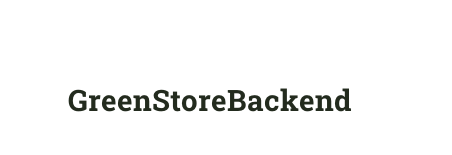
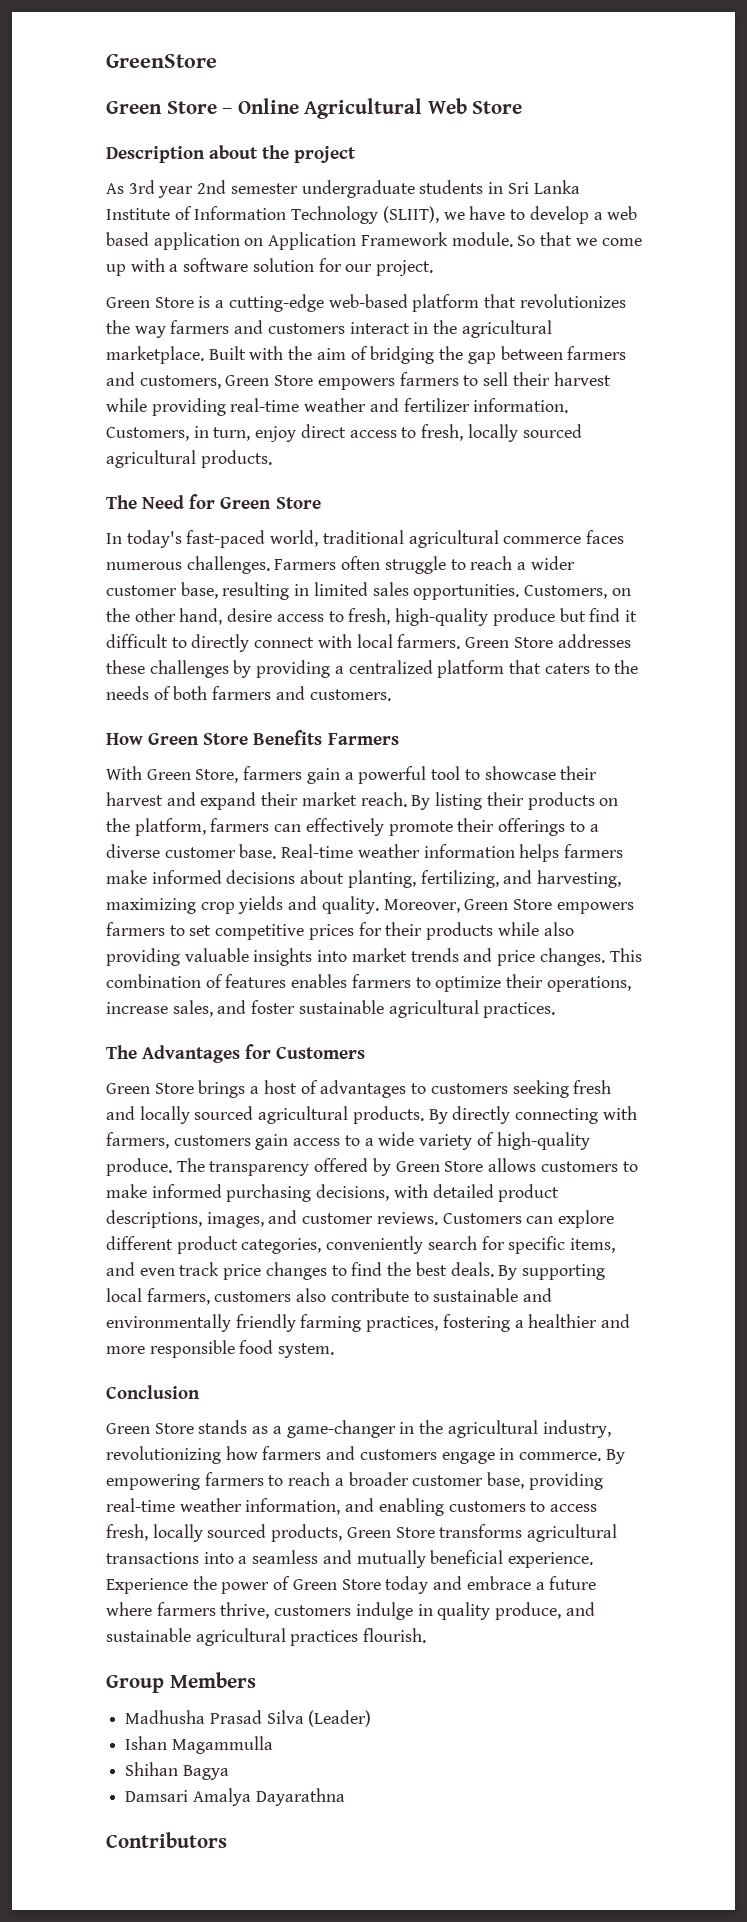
- GreenStoreBackend
+ GreenStore
+ Green Store – Online Agricultural Web Store
+ Description about the project
+ As 3rd year 2nd semester undergraduate students in Sri Lanka Institute of Information Technology (SLIIT), we have to develop a web based application on Application Framework module. So that we come up with a software solution for our project.
+ Green Store is a cutting-edge web-based platform that revolutionizes the way farmers and customers interact in the agricultural marketplace. Built with the aim of bridging the gap between farmers and customers, Green Store empowers farmers to sell their harvest while providing real-time weather and fertilizer information. Customers, in turn, enjoy direct access to fresh, locally sourced agricultural products.
+ The Need for Green Store
+ In today's fast-paced world, traditional agricultural commerce faces numerous challenges. Farmers often struggle to reach a wider customer base, resulting in limited sales opportunities. Customers, on the other hand, desire access to fresh, high-quality produce but find it difficult to directly connect with local farmers. Green Store addresses these challenges by providing a centralized platform that caters to the needs of both farmers and customers.
+ How Green Store Benefits Farmers
+ With Green Store, farmers gain a powerful tool to showcase their harvest and expand their market reach. By listing their products on the platform, farmers can effectively promote their offerings to a diverse customer base. Real-time weather information helps farmers make informed decisions about planting, fertilizing, and harvesting, maximizing crop yields and quality. Moreover, Green Store empowers farmers to set competitive prices for their products while also providing valuable insights into market trends and price changes. This combination of features enables farmers to optimize their operations, increase sales, and foster sustainable agricultural practices.
+ The Advantages for Customers
+ Green Store brings a host of advantages to customers seeking fresh and locally sourced agricultural products. By directly connecting with farmers, customers gain access to a wide variety of high-quality produce. The transparency offered by Green Store allows customers to make informed purchasing decisions, with detailed product descriptions, images, and customer reviews. Customers can explore different product categories, conveniently search for specific items, and even track price changes to find the best deals. By supporting local farmers, customers also contribute to sustainable and environmentally friendly farming practices, fostering a healthier and more responsible food system.
+ Conclusion
+ Green Store stands as a game-changer in the agricultural industry, revolutionizing how farmers and customers engage in commerce. By empowering farmers to reach a broader customer base, providing real-time weather information, and enabling customers to access fresh, locally sourced products, Green Store transforms agricultural transactions into a seamless and mutually beneficial experience. Experience the power of Green Store today and embrace a future where farmers thrive, customers indulge in quality produce, and sustainable agricultural practices flourish.
+ Group Members
+ Madhusha Prasad Silva (Leader)
+ Ishan Magammulla
+ Shihan Bagya
+ Damsari Amalya Dayarathna
+ Contributors

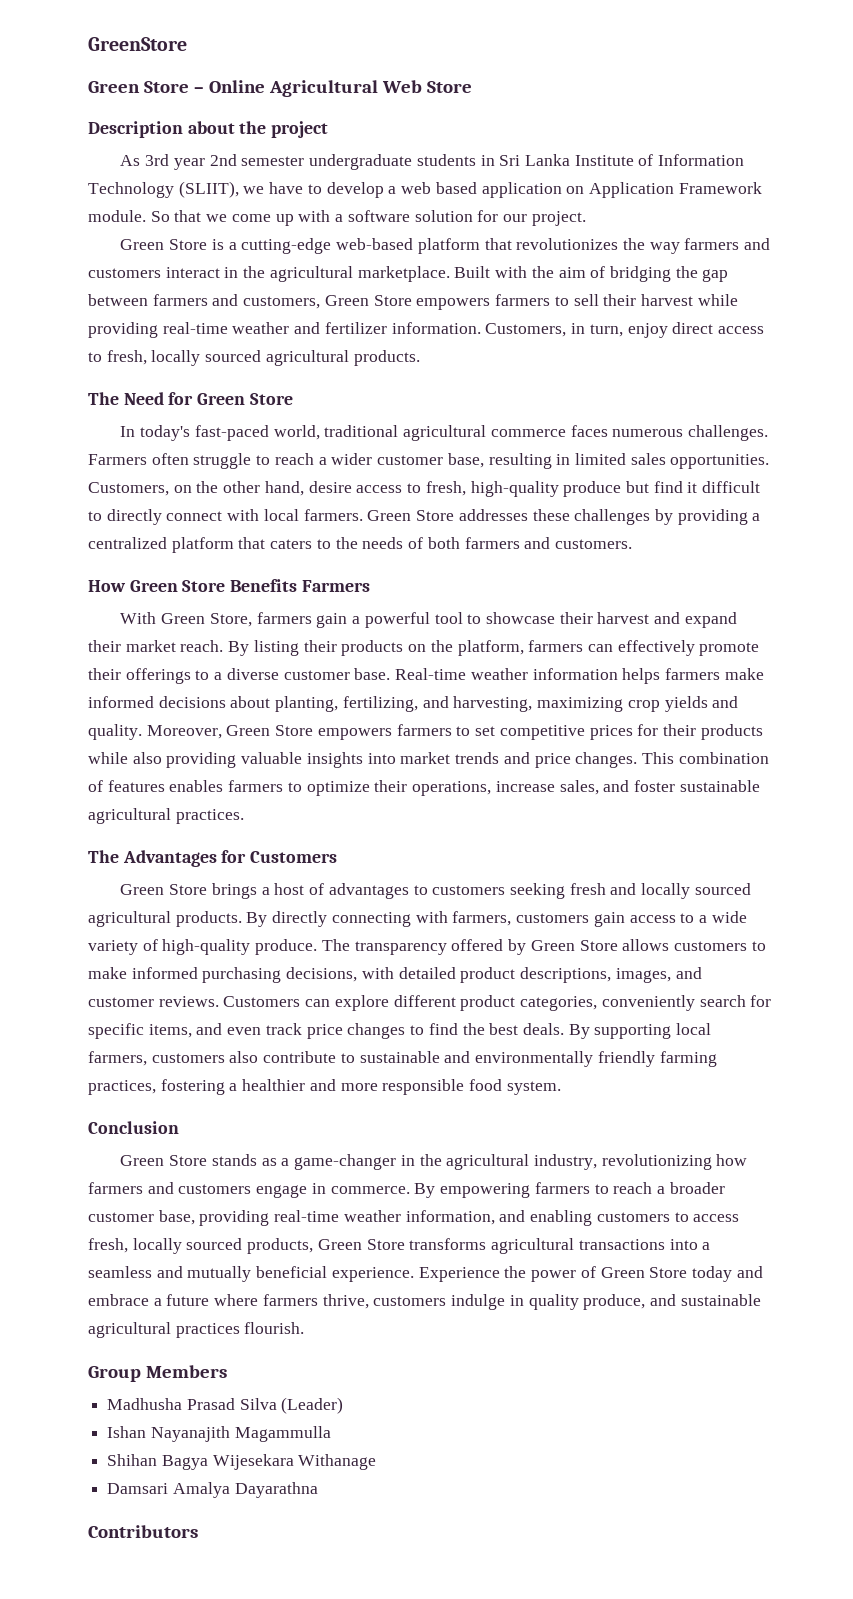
- Ishan Magammulla
+ Ishan Nayanajith Magammulla
- Shihan Bagya
+ Shihan Bagya Wijesekara Withanage

